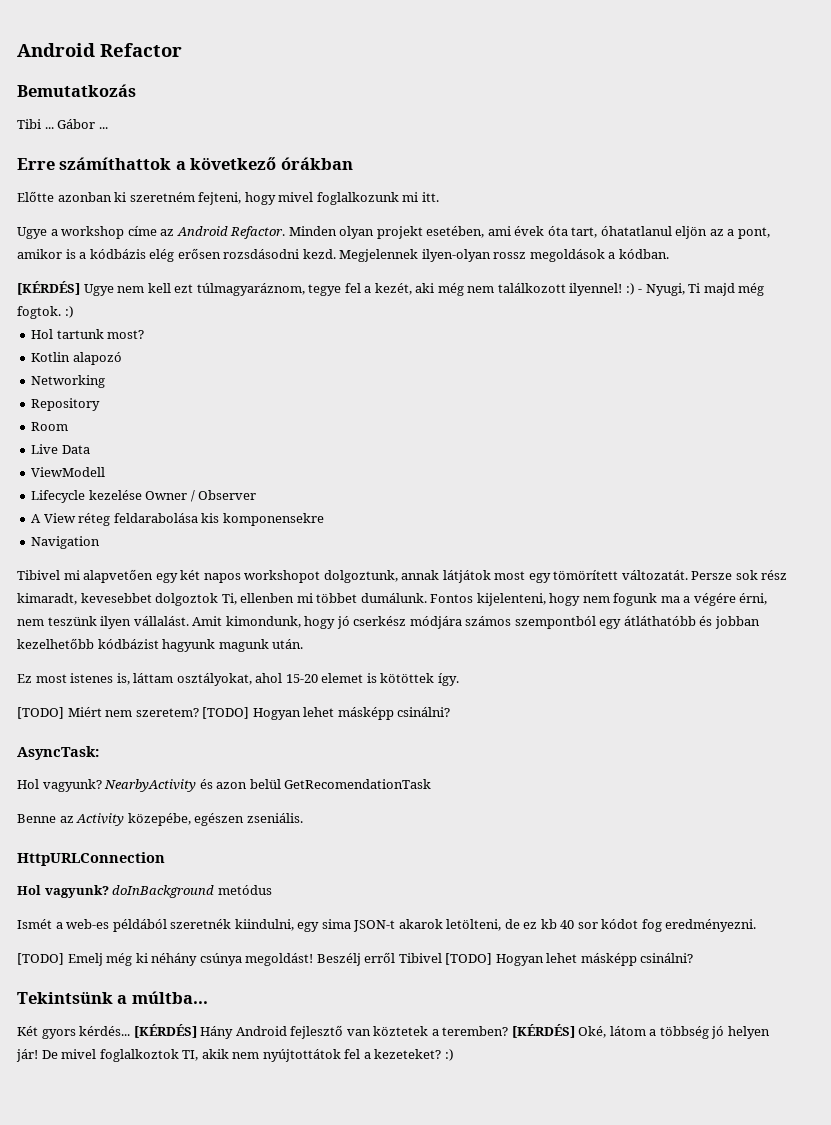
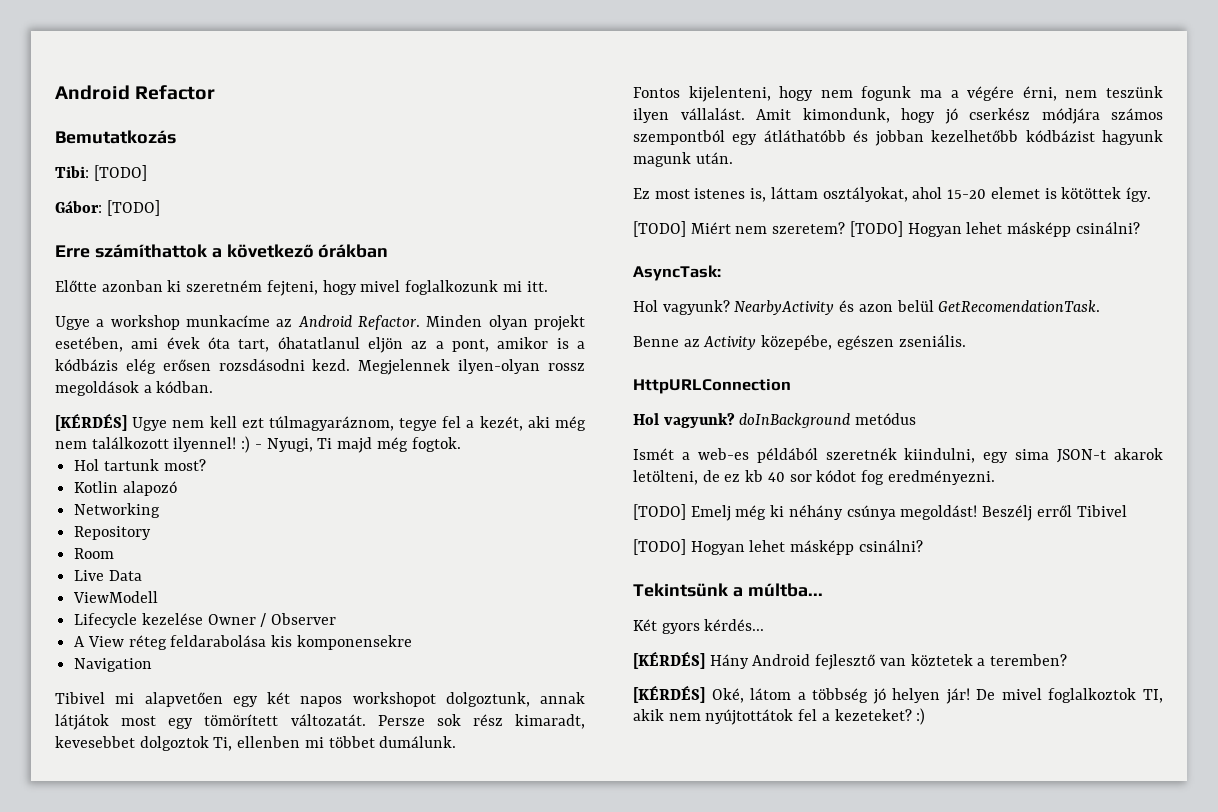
- Tibi ... Gábor ...
+ Tibi: [TODO]
+ Gábor: [TODO]
- Ugye a workshop címe az Android Refactor.
+ Ugye a workshop munkacíme az Android Refactor.
- [KÉRDÉS] Ugye nem kell ezt túlmagyaráznom, tegye fel a kezét, aki még nem találkozott ilyennel! :) - Nyugi, Ti majd még fogtok. :)
+ [KÉRDÉS] Ugye nem kell ezt túlmagyaráznom, tegye fel a kezét, aki még nem találkozott ilyennel! :) - Nyugi, Ti majd még fogtok.
- Persze sok rész kimaradt, kevesebbet dolgoztok Ti, ellenben mi többet dumálunk. Fontos kijelenteni, hogy nem fogunk ma a végére érni, nem teszünk ilyen vállalást.
+ Persze sok rész kimaradt, kevesebbet dolgoztok Ti, ellenben mi többet dumálunk.
+ Fontos kijelenteni, hogy nem fogunk ma a végére érni, nem teszünk ilyen vállalást.
- NearbyActivity és azon belül GetRecomendationTask
+ NearbyActivity és azon belül GetRecomendationTask.
- Beszélj erről Tibivel [TODO] Hogyan lehet másképp csinálni?
+ Beszélj erről Tibivel
+ [TODO] Hogyan lehet másképp csinálni?
- Két gyors kérdés... [KÉRDÉS] Hány Android fejlesztő van köztetek a teremben? [KÉRDÉS] Oké, látom a többség jó helyen jár!
+ Két gyors kérdés...
+ [KÉRDÉS] Hány Android fejlesztő van köztetek a teremben?
+ [KÉRDÉS] Oké, látom a többség jó helyen jár!

